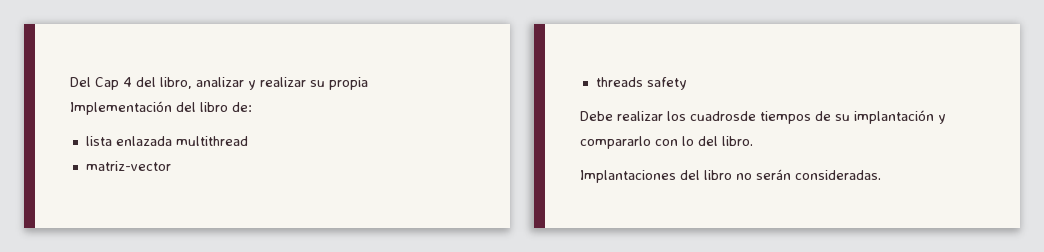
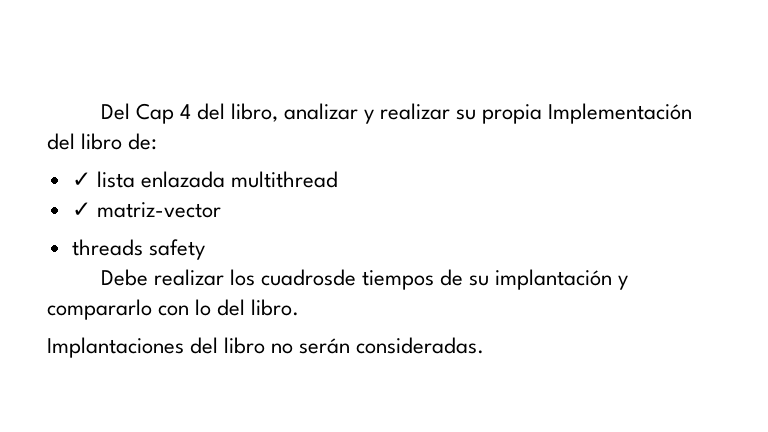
- lista enlazada multithread
+ ✓ lista enlazada multithread
- matriz-vector
+ ✓ matriz-vector

